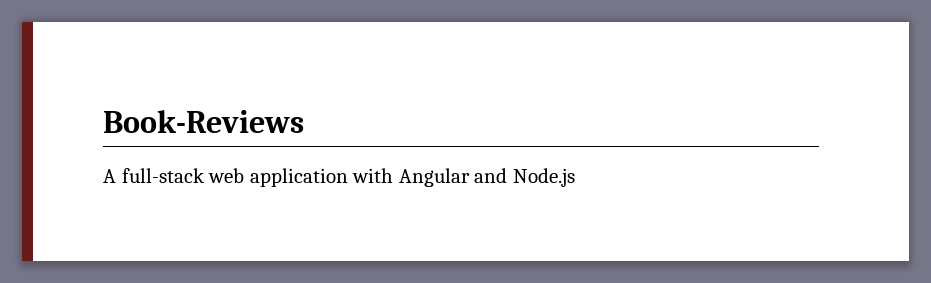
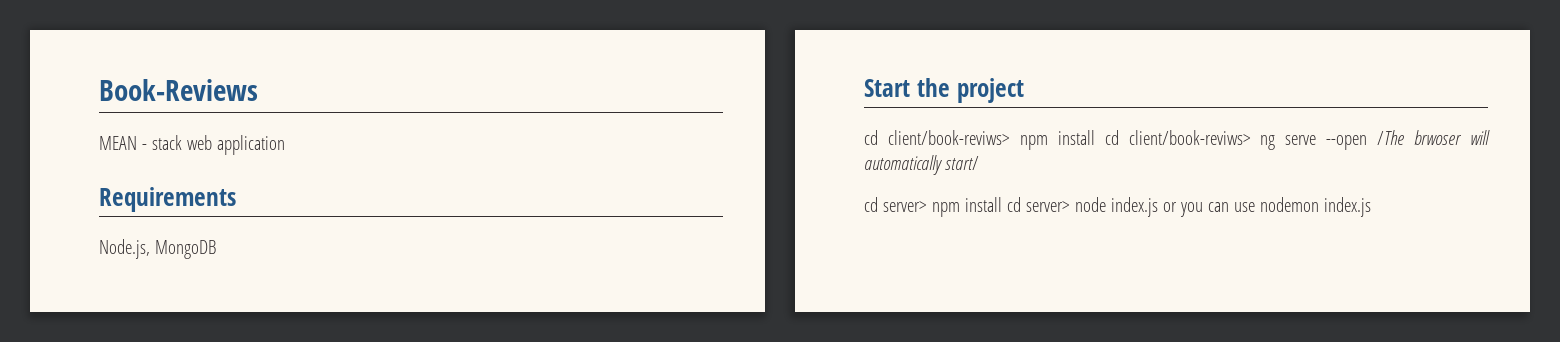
- A full-stack web application with Angular and Node.js
+ MEAN - stack web application
+ Requirements
+ Node.js, MongoDB
+ Start the project
+ cd client/book-reviws> npm install cd client/book-reviws> ng serve --open /The brwoser will automatically start/
+ cd server> npm install cd server> node index.js or you can use nodemon index.js

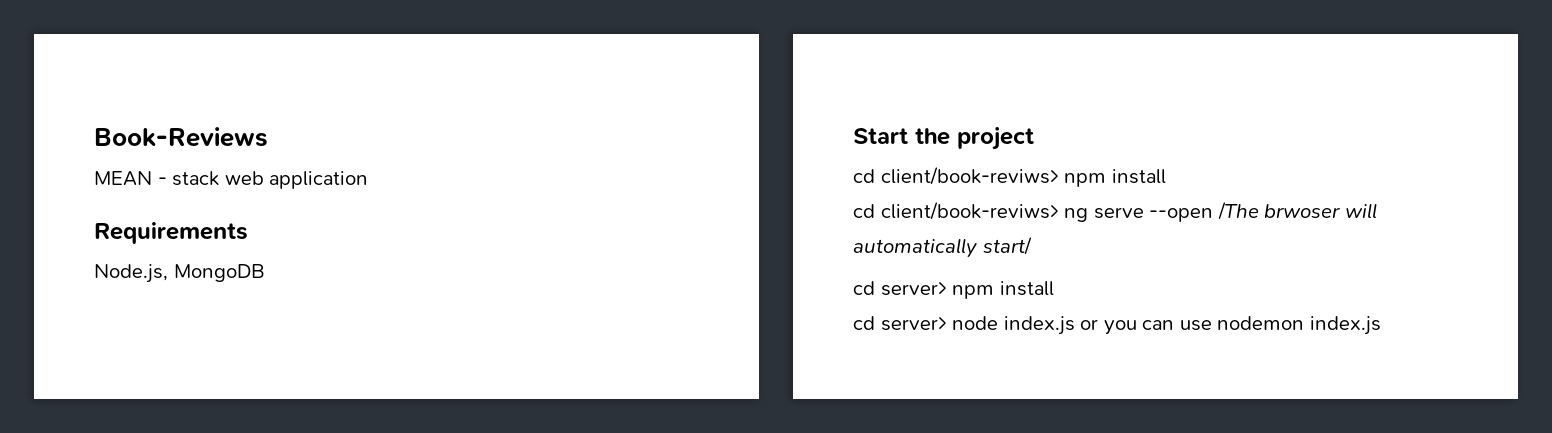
- cd client/book-reviws> npm install cd client/book-reviws> ng serve --open /The brwoser will automatically start/
+ cd client/book-reviws> npm install
+ cd client/book-reviws> ng serve --open /The brwoser will automatically start/
- cd server> npm install cd server> node index.js or you can use nodemon index.js
+ cd server> npm install
+ cd server> node index.js or you can use nodemon index.js

